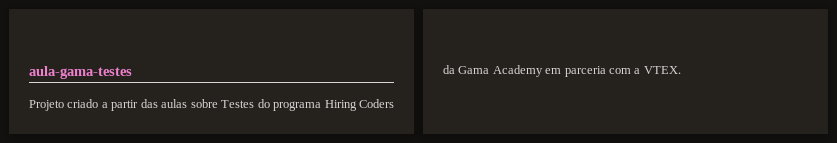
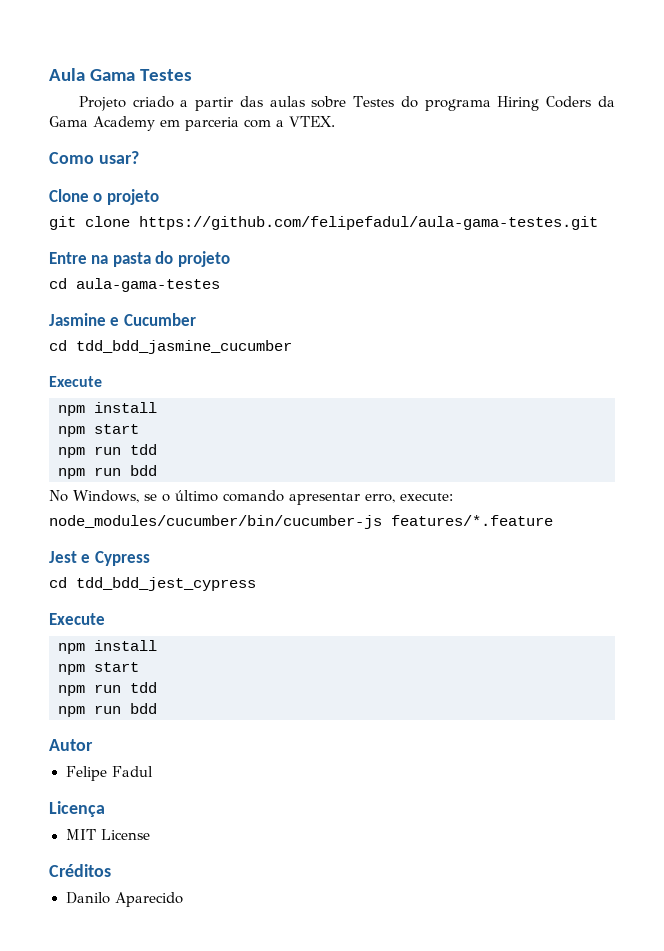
- aula-gama-testes
+ Aula Gama Testes
+ Como usar?
+ Clone o projeto
+ git clone https://github.com/felipefadul/aula-gama-testes.git
+ Entre na pasta do projeto
+ cd aula-gama-testes
+ Jasmine e Cucumber
+ cd tdd_bdd_jasmine_cucumber
+ Execute
+ npm install
+ npm start
+ npm run tdd
+ npm run bdd
+ No Windows, se o último comando apresentar erro, execute:
+ node_modules/cucumber/bin/cucumber-js features/*.feature
+ Jest e Cypress
+ cd tdd_bdd_jest_cypress
+ Execute
+ npm install
+ npm start
+ npm run tdd
+ npm run bdd
+ Autor
+ Felipe Fadul
+ Licença
+ MIT License
+ Créditos
+ Danilo Aparecido

